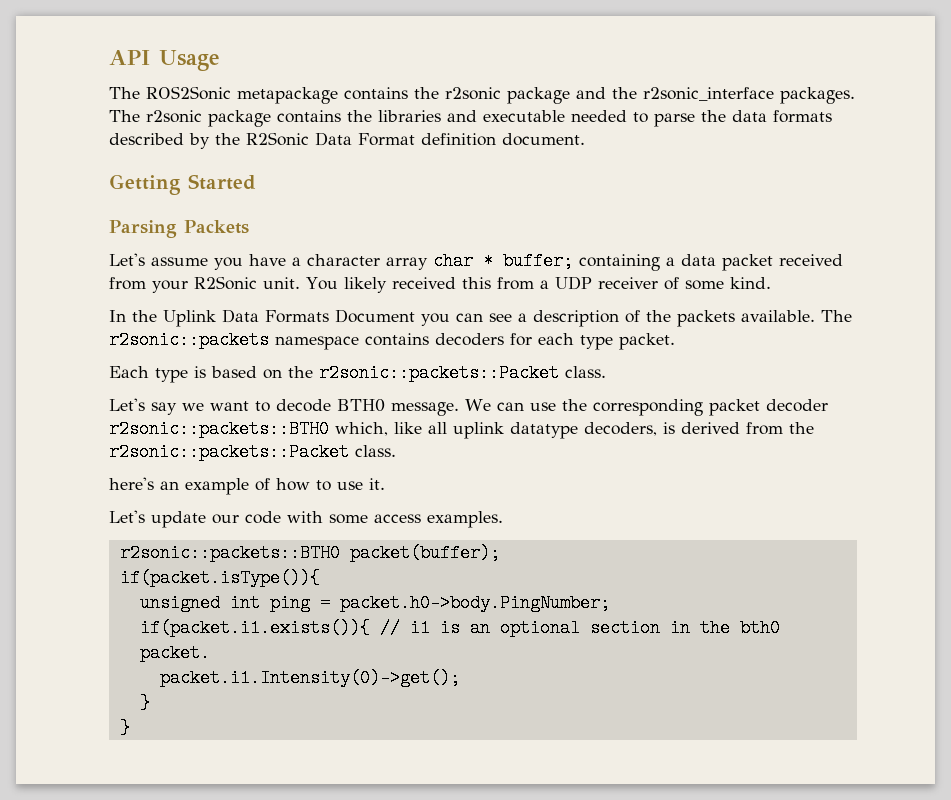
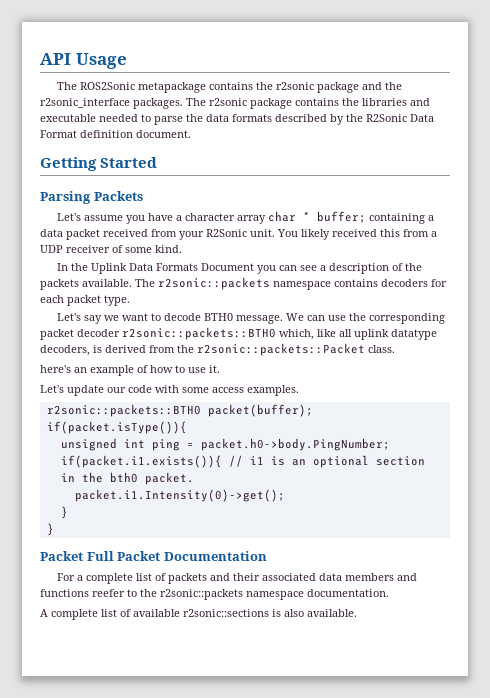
- The r2sonic::packets namespace contains decoders for each type packet.
- Each type is based on the r2sonic::packets::Packet class.
+ The r2sonic::packets namespace contains decoders for each packet type.
+ Packet Full Packet Documentation
+ For a complete list of packets and their associated data members and functions reefer to the r2sonic::packets namespace documentation.
+ A complete list of available r2sonic::sections is also available.

